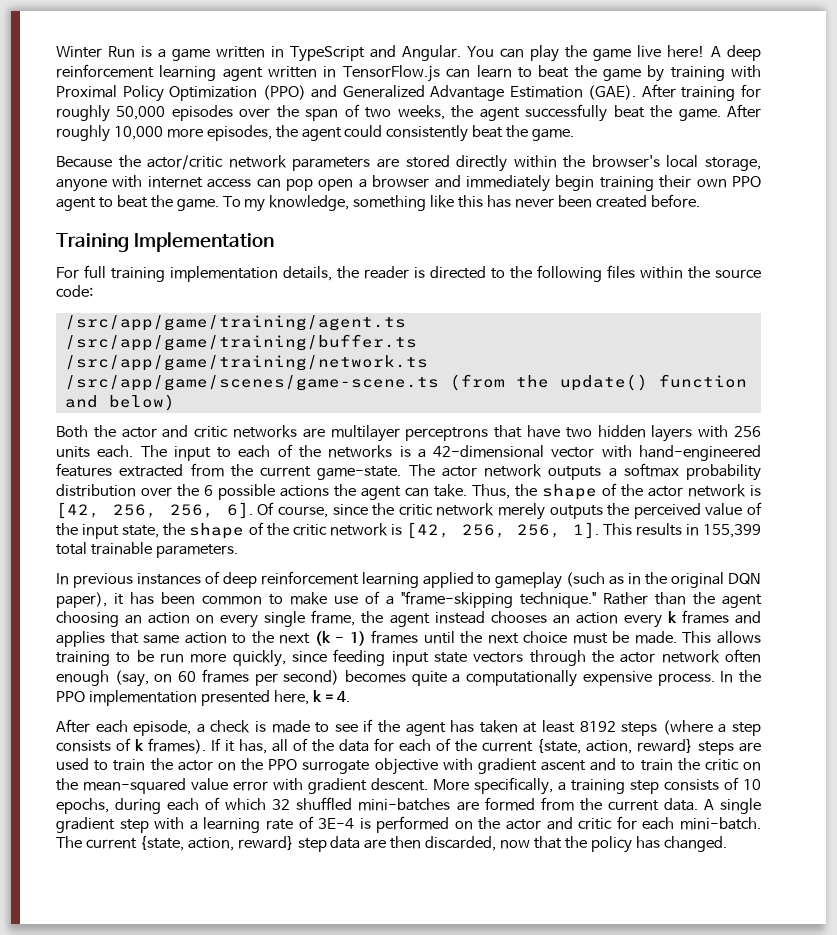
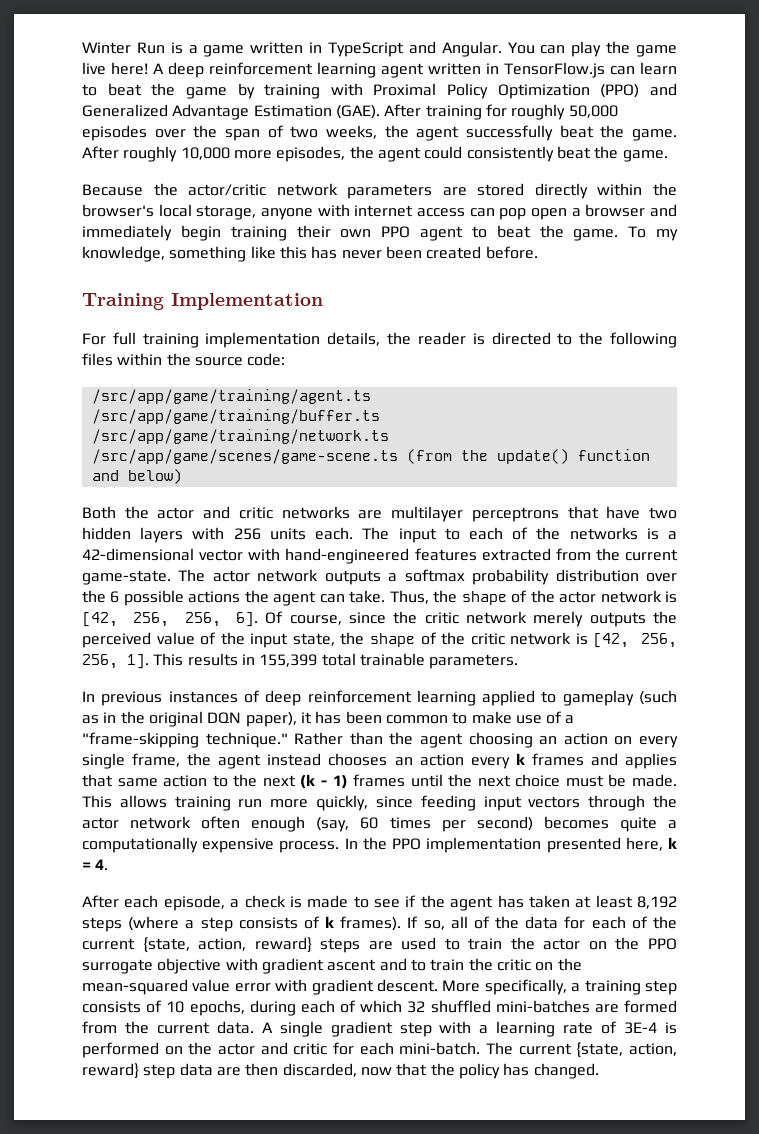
- This allows training to be run more quickly, since feeding input state vectors through the actor network often enough (say, on 60 frames per second) becomes quite a computationally expensive process.
+ This allows training run more quickly, since feeding input vectors through the actor network often enough (say, 60 times per second) becomes quite a computationally expensive process.
- After each episode, a check is made to see if the agent has taken at least 8192 steps (where a step consists of k frames).
+ After each episode, a check is made to see if the agent has taken at least 8,192 steps (where a step consists of k frames).
- If it has, all of the data for each of the current {state, action, reward} steps are used to train the actor on the PPO surrogate objective with gradient ascent and to train the critic on the mean-squared value error with gradient descent.
+ If so, all of the data for each of the current {state, action, reward} steps are used to train the actor on the PPO surrogate objective with gradient ascent and to train the critic on the mean-squared value error with gradient descent.

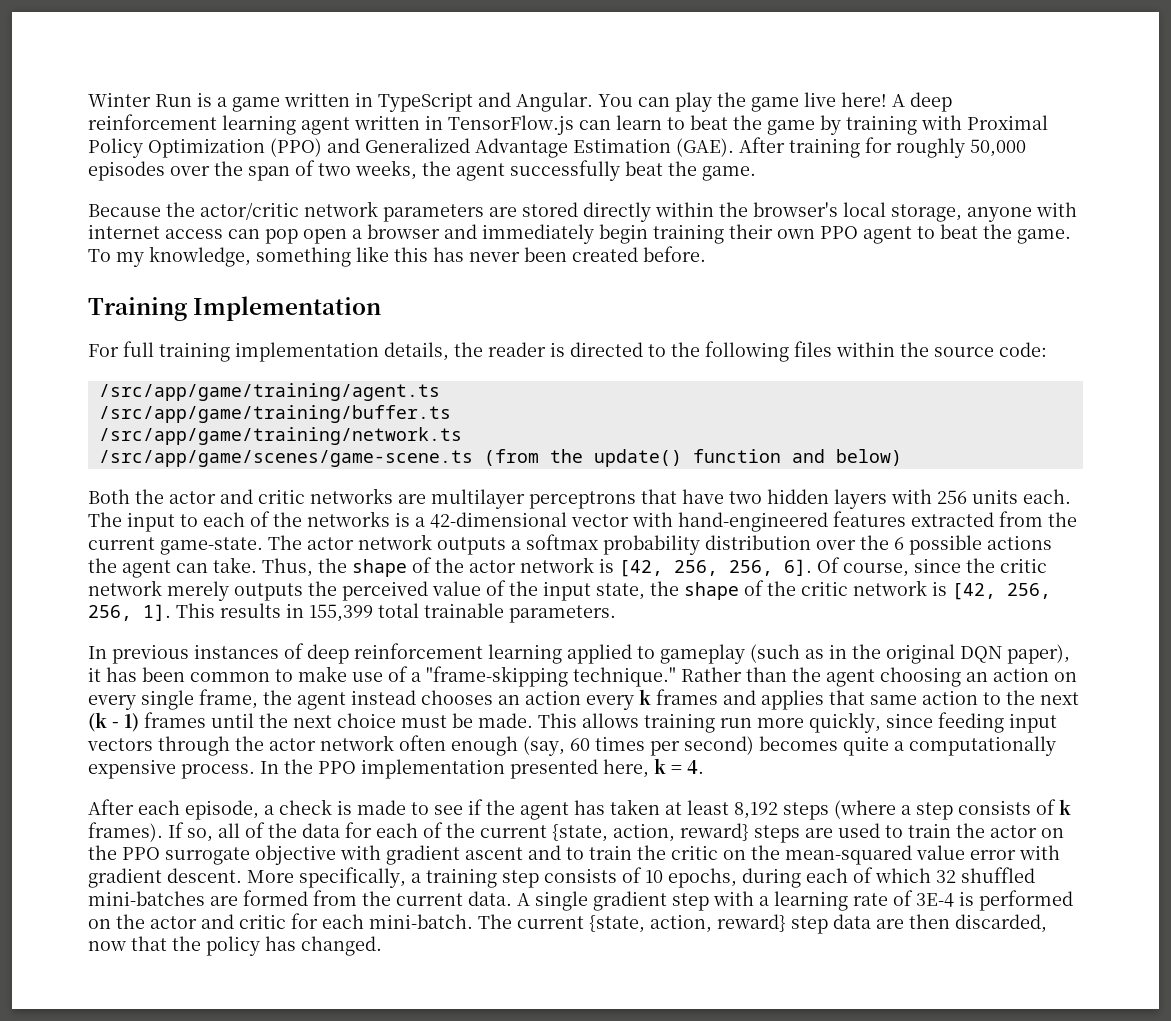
- After roughly 10,000 more episodes, the agent could consistently beat the game.

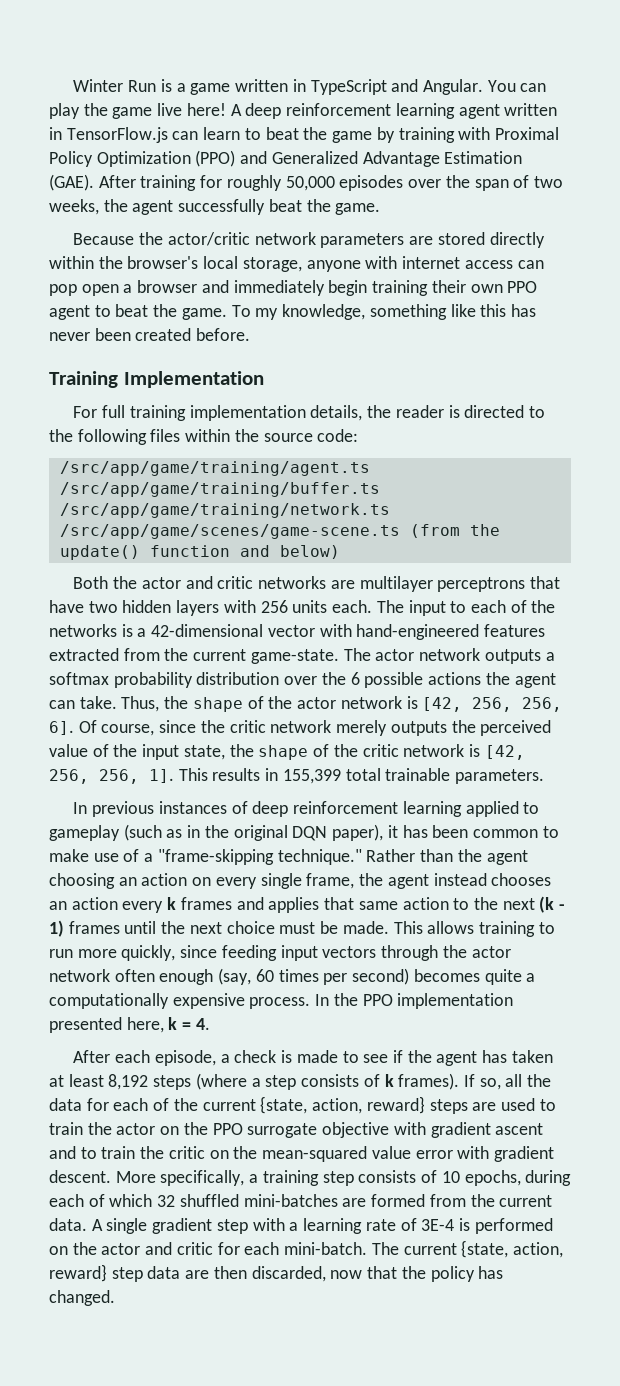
- This allows training run more quickly, since feeding input vectors through the actor network often enough (say, 60 times per second) becomes quite a computationally expensive process.
+ This allows training to run more quickly, since feeding input vectors through the actor network often enough (say, 60 times per second) becomes quite a computationally expensive process.
- If so, all of the data for each of the current {state, action, reward} steps are used to train the actor on the PPO surrogate objective with gradient ascent and to train the critic on the mean-squared value error with gradient descent.
+ If so, all the data for each of the current {state, action, reward} steps are used to train the actor on the PPO surrogate objective with gradient ascent and to train the critic on the mean-squared value error with gradient descent.

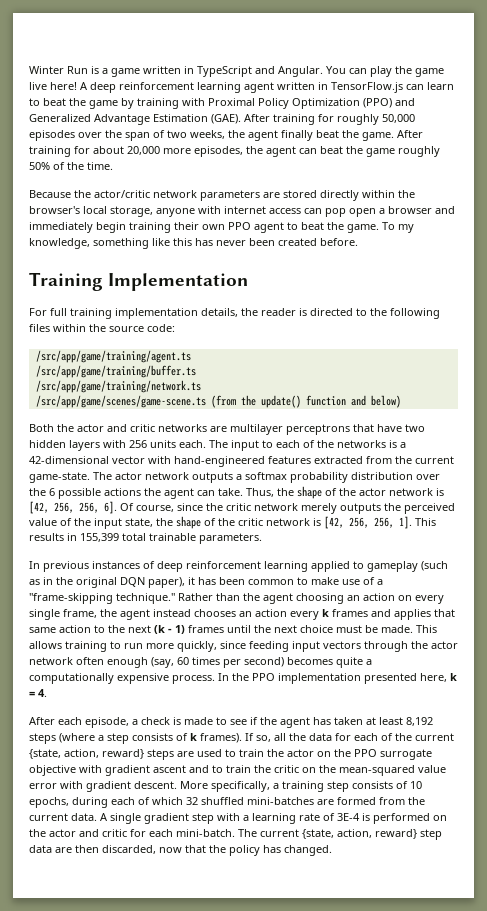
- After training for roughly 50,000 episodes over the span of two weeks, the agent successfully beat the game.
+ After training for roughly 50,000 episodes over the span of two weeks, the agent finally beat the game. After training for about 20,000 more episodes, the agent can beat the game roughly 50% of the time.

